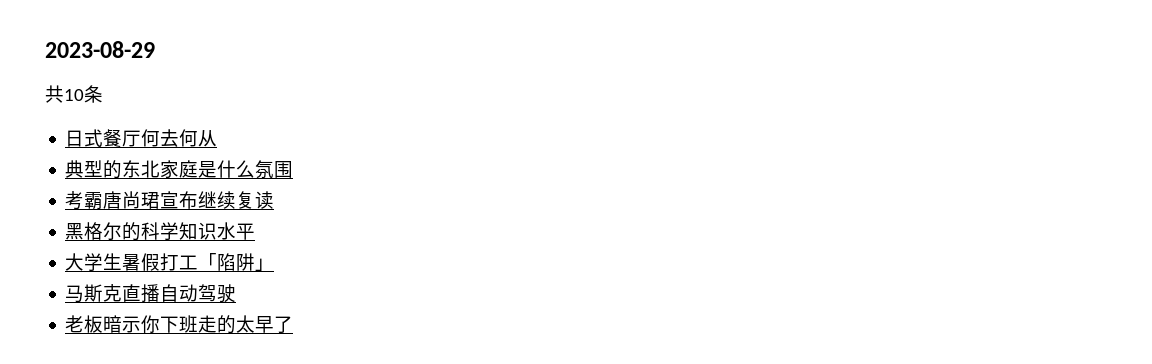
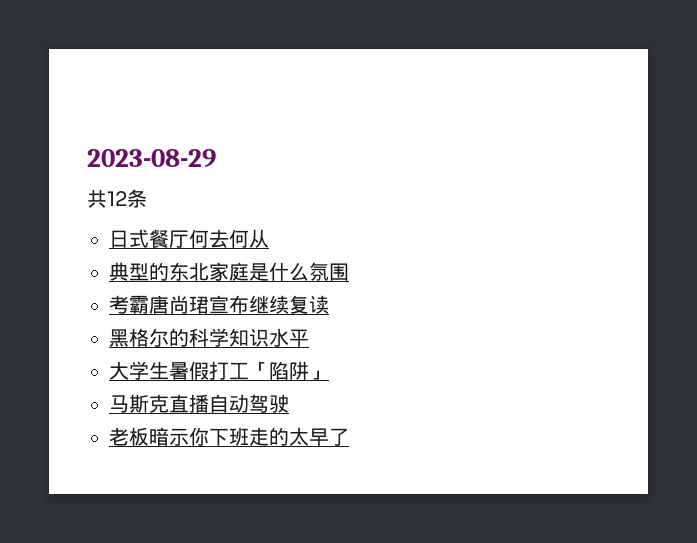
- 共10条
+ 共12条

